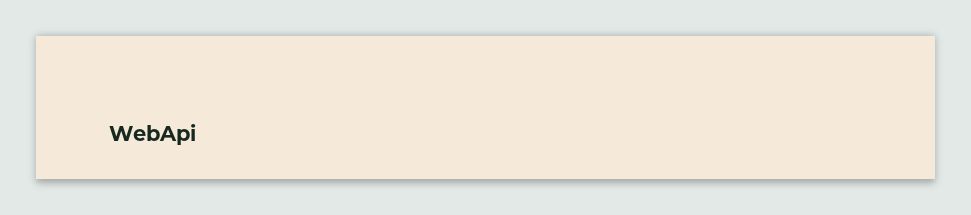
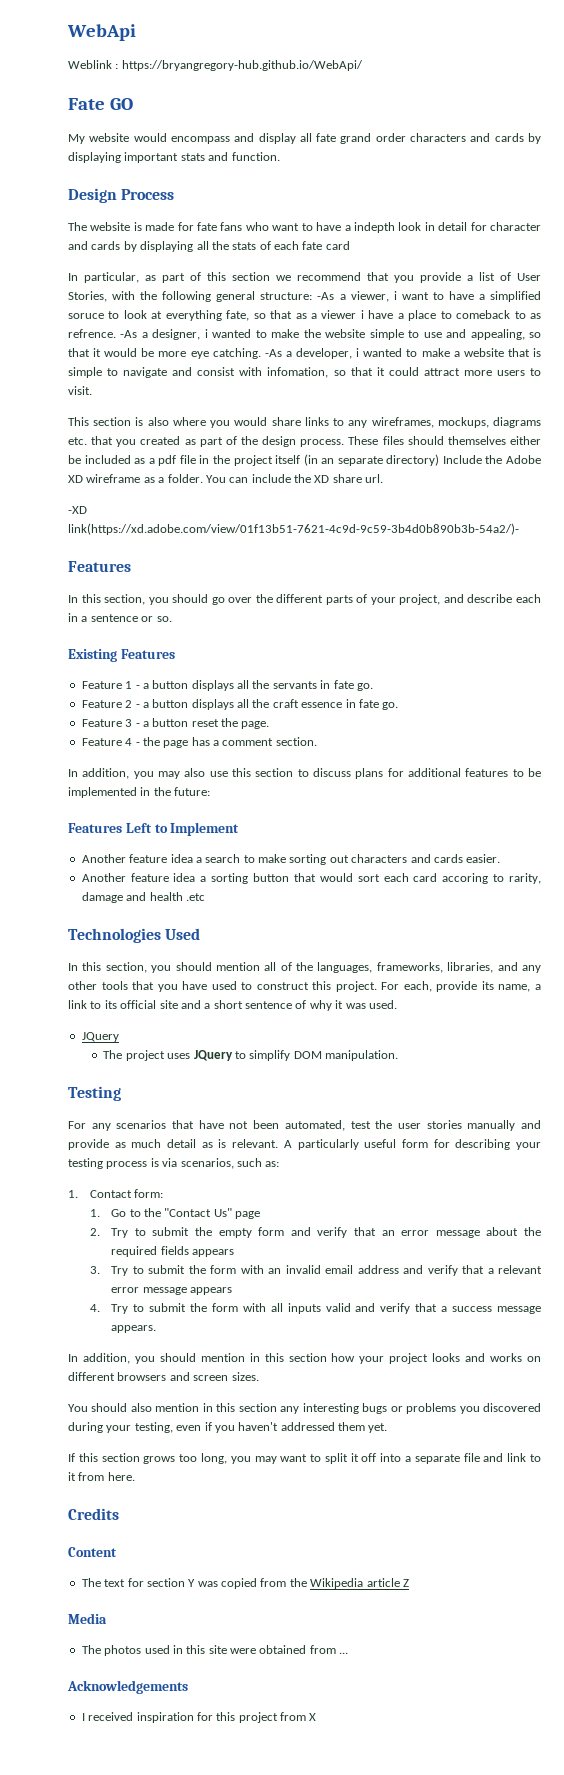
+ Weblink : https://bryangregory-hub.github.io/WebApi/
+ Fate GO
+ My website would encompass and display all fate grand order characters and cards by displaying important stats and function.
+ Design Process
+ The website is made for fate fans who want to have a indepth look in detail for character and cards by displaying all the stats of each fate card
+ In particular, as part of this section we recommend that you provide a list of User Stories, with the following general structure: -As a viewer, i want to have a simplified soruce to look at everything fate, so that as a viewer i have a place to comeback to as refrence. -As a designer, i wanted to make the website simple to use and appealing, so that it would be more eye catching. -As a developer, i wanted to make a website that is simple to navigate and consist with infomation, so that it could attract more users to visit.
+ This section is also where you would share links to any wireframes, mockups, diagrams etc. that you created as part of the design process. These files should themselves either be included as a pdf file in the project itself (in an separate directory) Include the Adobe XD wireframe as a folder. You can include the XD share url.
+ -XD link(https://xd.adobe.com/view/01f13b51-7621-4c9d-9c59-3b4d0b890b3b-54a2/)-
+ Features
+ In this section, you should go over the different parts of your project, and describe each in a sentence or so.
+ Existing Features
+ Feature 1 - a button displays all the servants in fate go.
+ Feature 2 - a button displays all the craft essence in fate go.
+ Feature 3 - a button reset the page.
+ Feature 4 - the page has a comment section.
+ In addition, you may also use this section to discuss plans for additional features to be implemented in the future:
+ Features Left to Implement
+ Another feature idea a search to make sorting out characters and cards easier.
+ Another feature idea a sorting button that would sort each card accoring to rarity, damage and health .etc
+ Technologies Used
+ In this section, you should mention all of the languages, frameworks, libraries, and any other tools that you have used to construct this project. For each, provide its name, a link to its official site and a short sentence of why it was used.
+ JQuery
+ The project uses JQuery to simplify DOM manipulation.
+ Testing
+ For any scenarios that have not been automated, test the user stories manually and provide as much detail as is relevant. A particularly useful form for describing your testing process is via scenarios, such as:
+ 1. Contact form:
+ 1. Go to the "Contact Us" page
+ 2. Try to submit the empty form and verify that an error message about the required fields appears
+ 3. Try to submit the form with an invalid email address and verify that a relevant error message appears
+ 4. Try to submit the form with all inputs valid and verify that a success message appears.
+ In addition, you should mention in this section how your project looks and works on different browsers and screen sizes.
+ You should also mention in this section any interesting bugs or problems you discovered during your testing, even if you haven't addressed them yet.
+ If this section grows too long, you may want to split it off into a separate file and link to it from here.
+ Credits
+ Content
+ The text for section Y was copied from the Wikipedia article Z
+ Media
+ The photos used in this site were obtained from ...
+ Acknowledgements
+ I received inspiration for this project from X

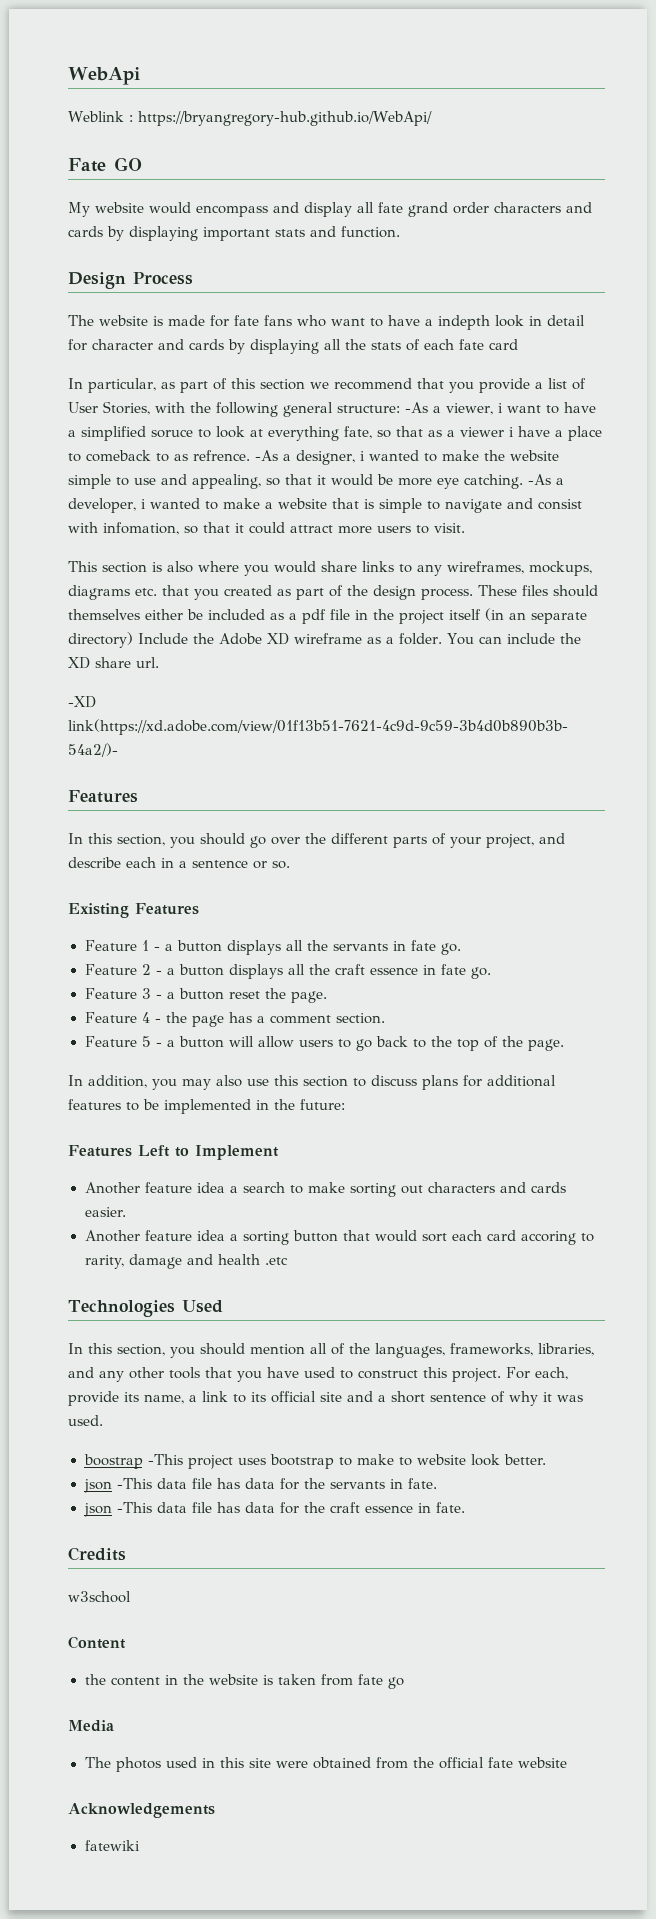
+ Feature 5 - a button will allow users to go back to the top of the page.
  For each, provide its name, a link to its official site and a short sentence of why it was used.
- JQuery
- The project uses JQuery to simplify DOM manipulation.
- Testing
- For any scenarios that have not been automated, test the user stories manually and provide as much detail as is relevant. A particularly useful form for describing your testing process is via scenarios, such as:
- 1. Contact form:
- 1. Go to the "Contact Us" page
- 2. Try to submit the empty form and verify that an error message about the required fields appears
- 3. Try to submit the form with an invalid email address and verify that a relevant error message appears
- 4. Try to submit the form with all inputs valid and verify that a success message appears.
- In addition, you should mention in this section how your project looks and works on different browsers and screen sizes.
- You should also mention in this section any interesting bugs or problems you discovered during your testing, even if you haven't addressed them yet.
- If this section grows too long, you may want to split it off into a separate file and link to it from here.
+ boostrap -This project uses bootstrap to make to website look better.
+ json -This data file has data for the servants in fate.
+ json -This data file has data for the craft essence in fate.
+ w3school
- The text for section Y was copied from the Wikipedia article Z
+ the content in the website is taken from fate go
- The photos used in this site were obtained from ...
+ The photos used in this site were obtained from the official fate website
  Acknowledgements
- I received inspiration for this project from X
+ fatewiki

